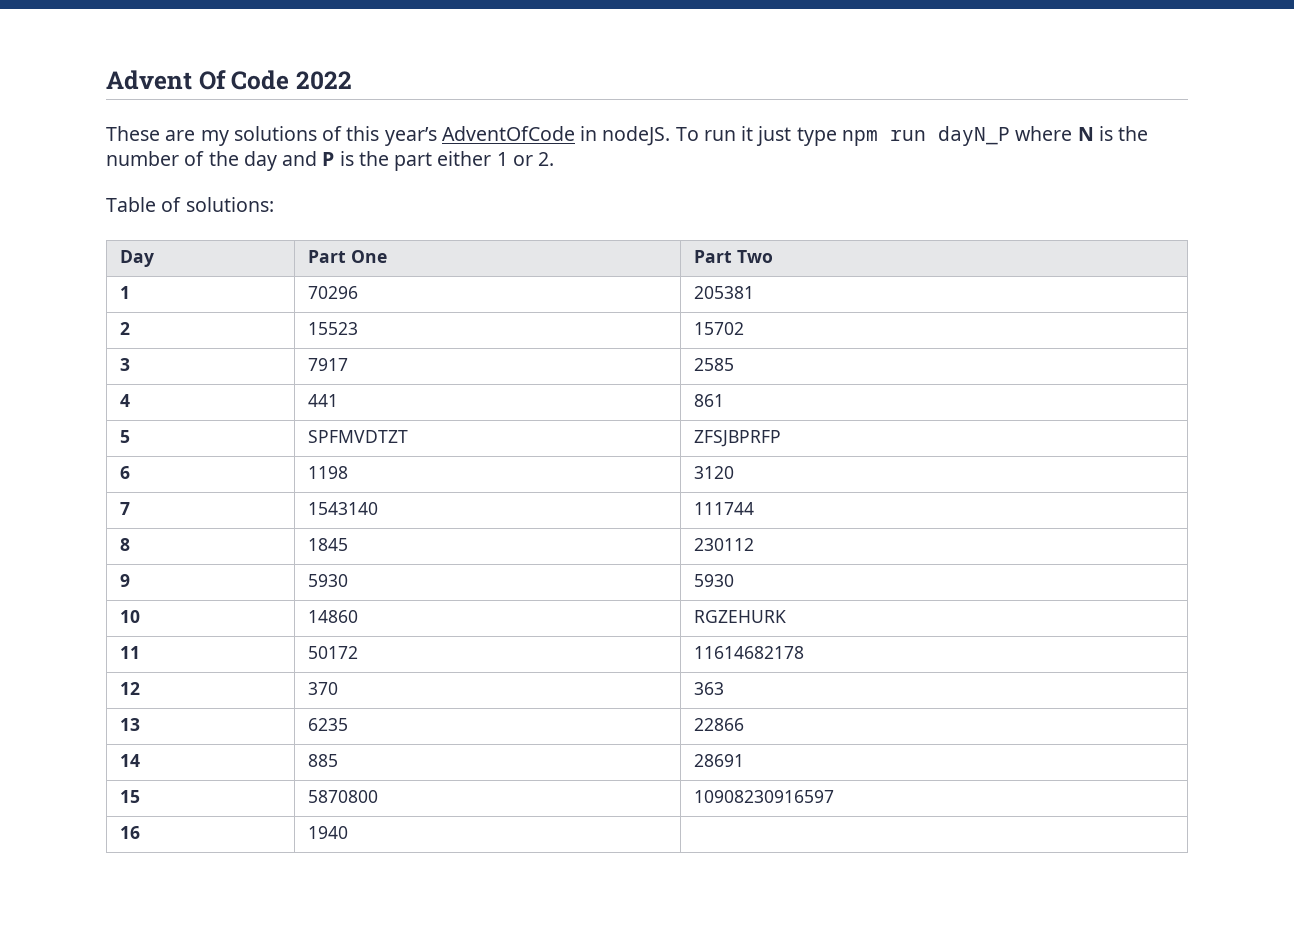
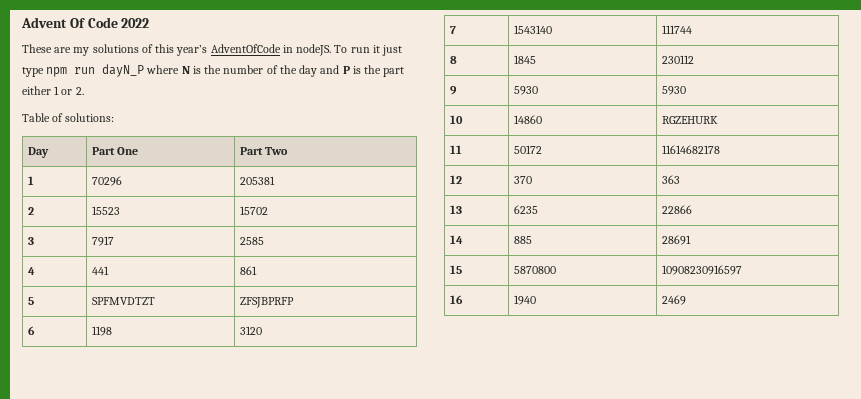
- 16 | 1940 |
+ 16 | 1940 | 2469

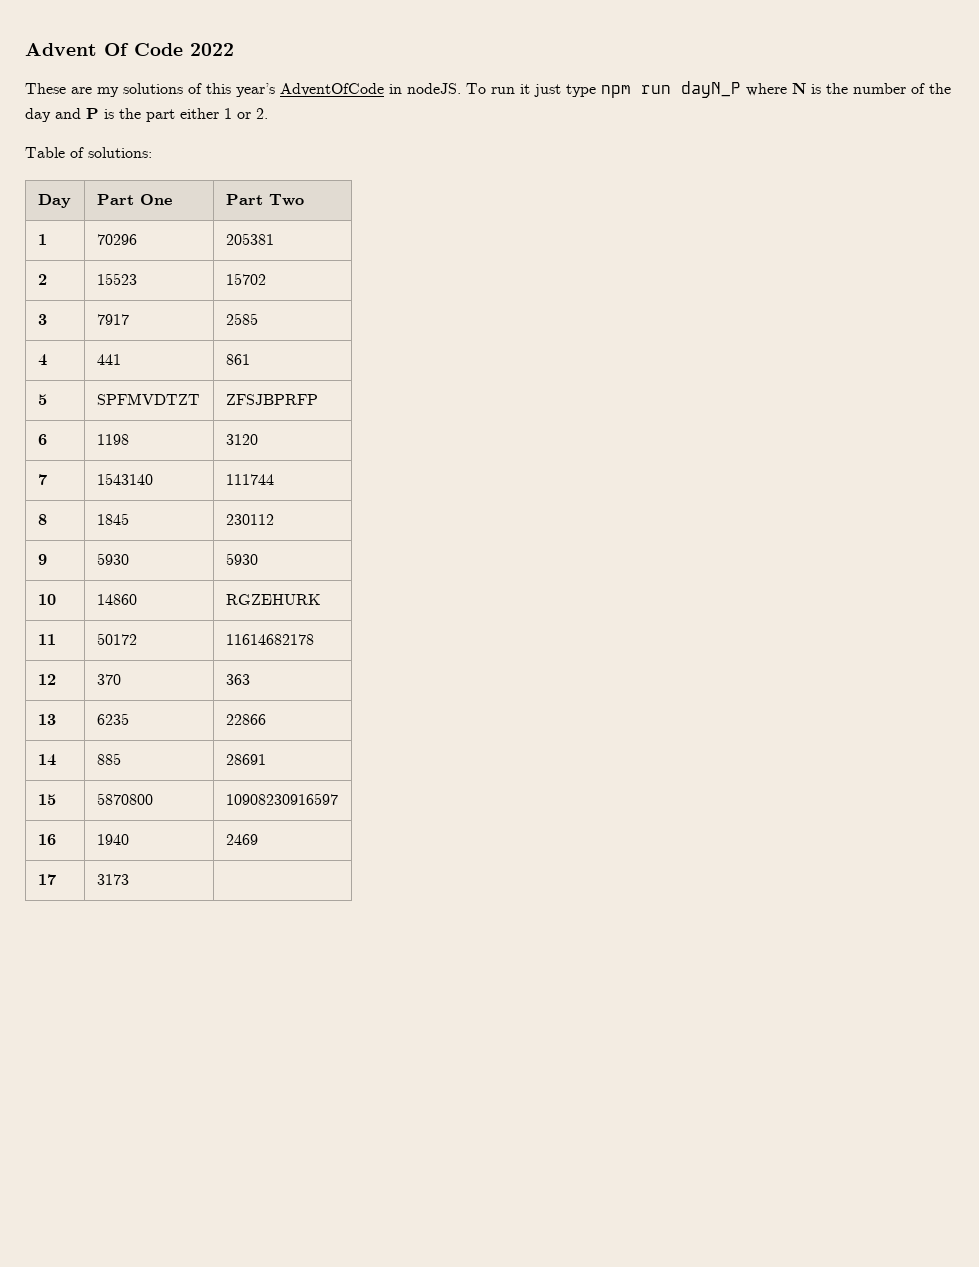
+ 17 | 3173 |

